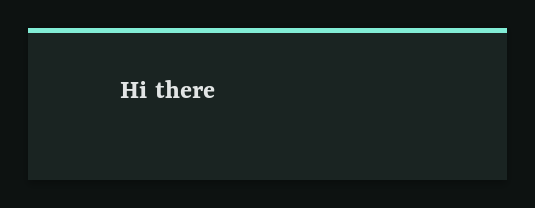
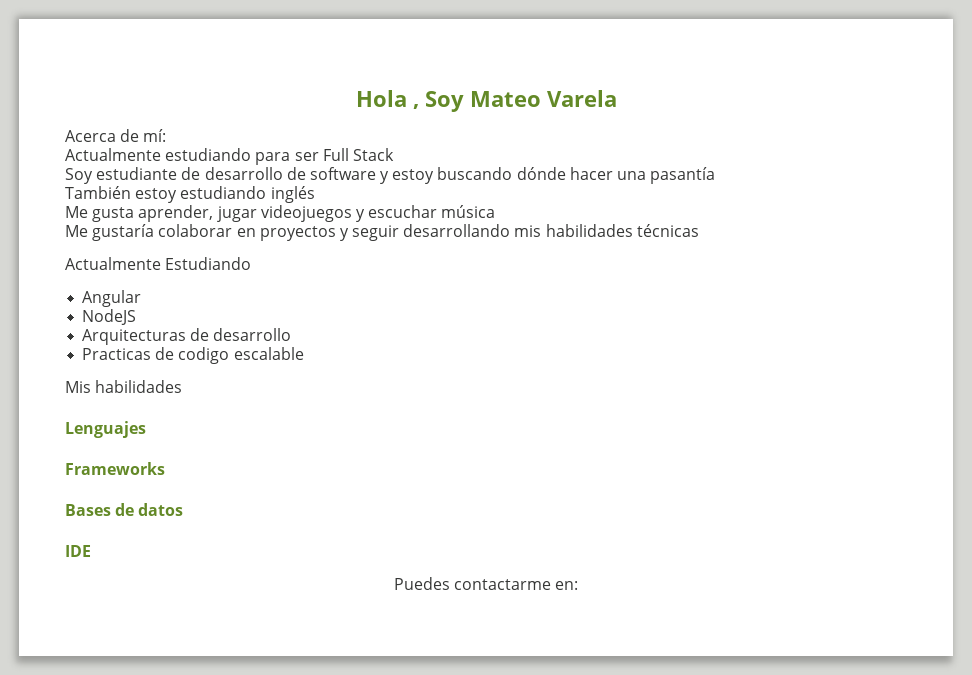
- Hi there
+ Hola , Soy Mateo Varela
+ Acerca de mí:
+ Actualmente estudiando para ser Full Stack
+ Soy estudiante de desarrollo de software y estoy buscando dónde hacer una pasantía
+ También estoy estudiando inglés
+ Me gusta aprender, jugar videojuegos y escuchar música
+ Me gustaría colaborar en proyectos y seguir desarrollando mis habilidades técnicas
+ Actualmente Estudiando
+ Angular
+ NodeJS
+ Arquitecturas de desarrollo
+ Practicas de codigo escalable
+ Mis habilidades
+ Lenguajes
+ Frameworks
+ Bases de datos
+ IDE
+ Puedes contactarme en:

